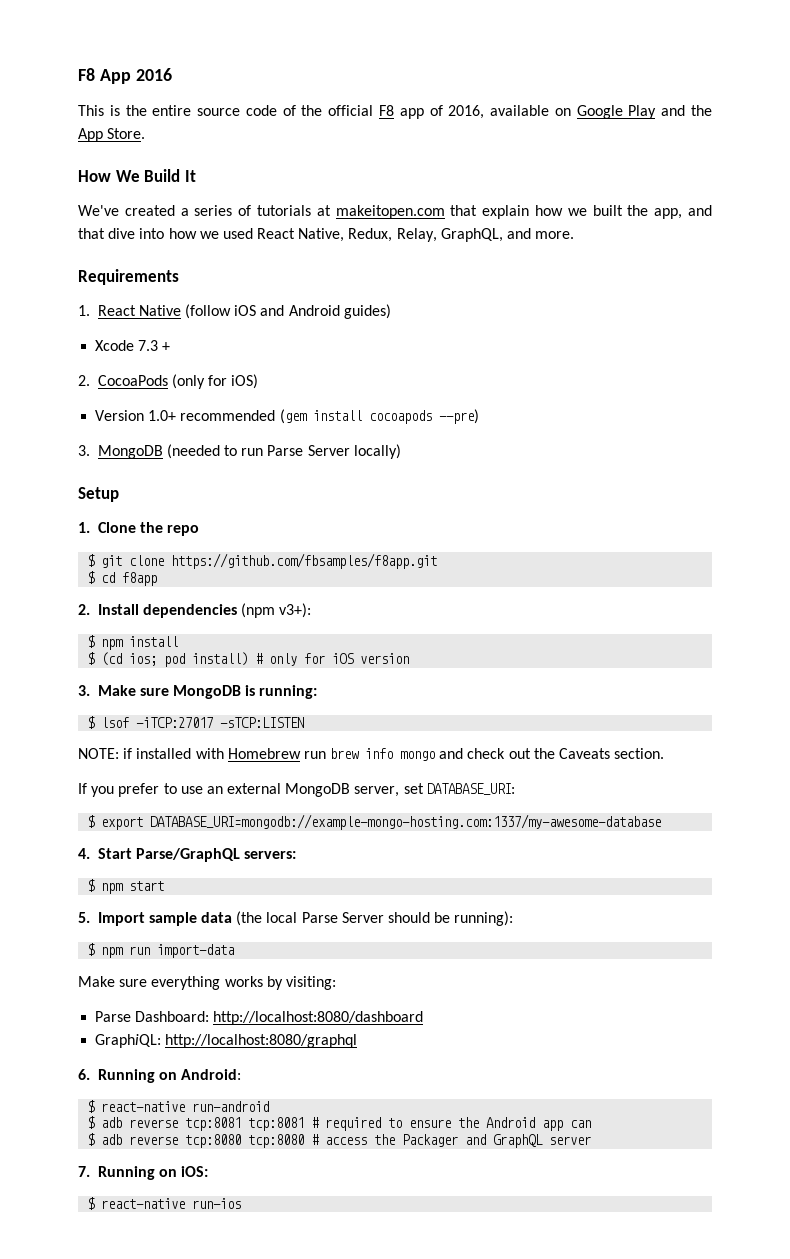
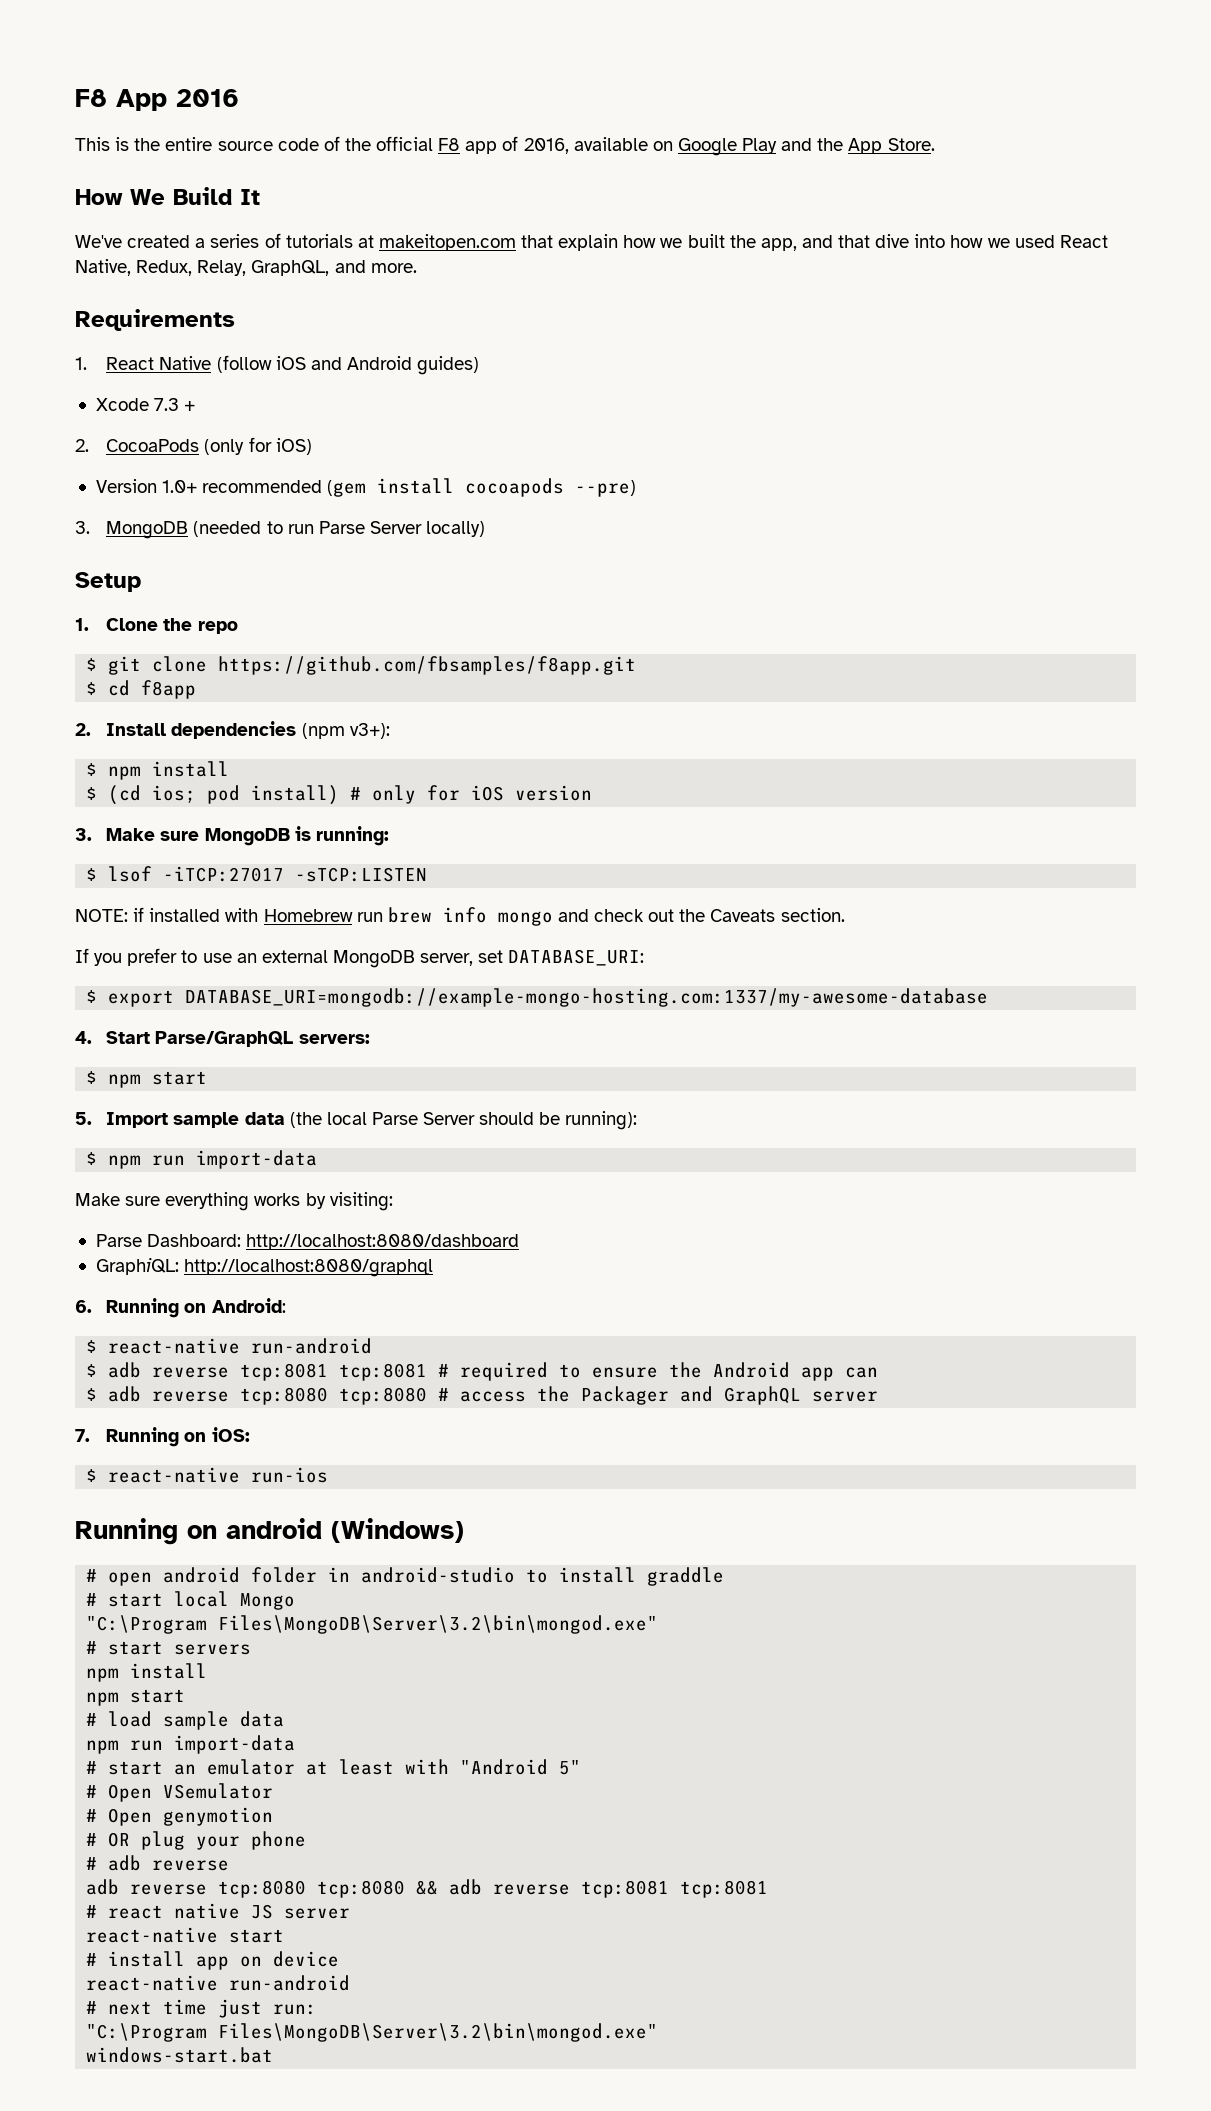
+ Running on android (Windows)
+ # open android folder in android-studio to install graddle
+ # start local Mongo
+ "C:\Program Files\MongoDB\Server\3.2\bin\mongod.exe"
+ # start servers
+ npm install
+ npm start
+ # load sample data
+ npm run import-data
+ # start an emulator at least with "Android 5"
+ # Open VSemulator
+ # Open genymotion
+ # OR plug your phone
+ # adb reverse
+ adb reverse tcp:8080 tcp:8080 && adb reverse tcp:8081 tcp:8081
+ # react native JS server
+ react-native start
+ # install app on device
+ react-native run-android
+ # next time just run:
+ "C:\Program Files\MongoDB\Server\3.2\bin\mongod.exe"
+ windows-start.bat

